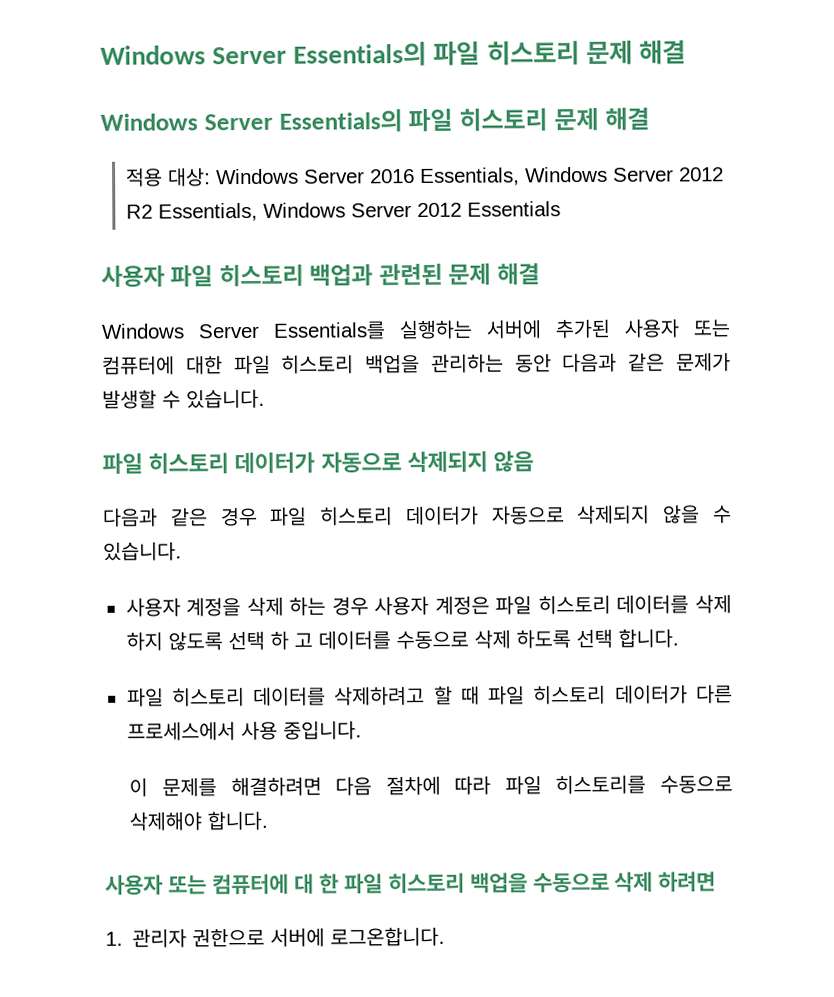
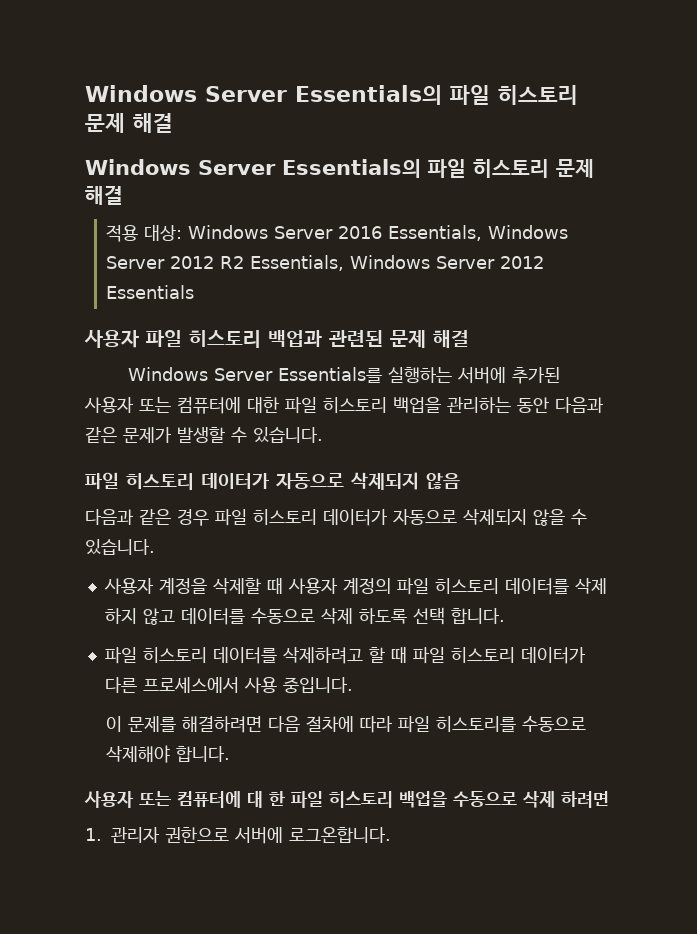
- 사용자 계정을 삭제 하는 경우 사용자 계정은 파일 히스토리 데이터를 삭제 하지 않도록 선택 하 고 데이터를 수동으로 삭제 하도록 선택 합니다.
+ 사용자 계정을 삭제할 때 사용자 계정의 파일 히스토리 데이터를 삭제 하지 않고 데이터를 수동으로 삭제 하도록 선택 합니다.

